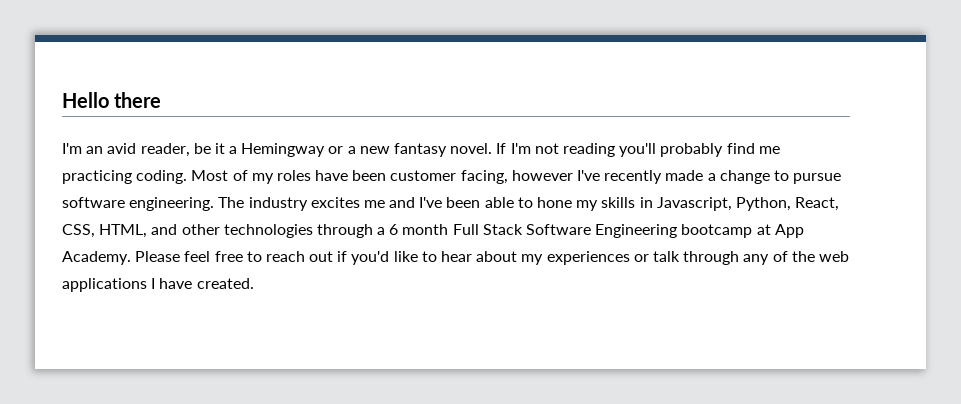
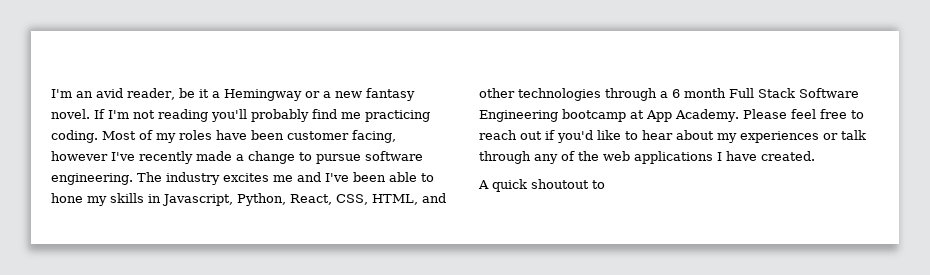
- Hello there
+ A quick shoutout to

